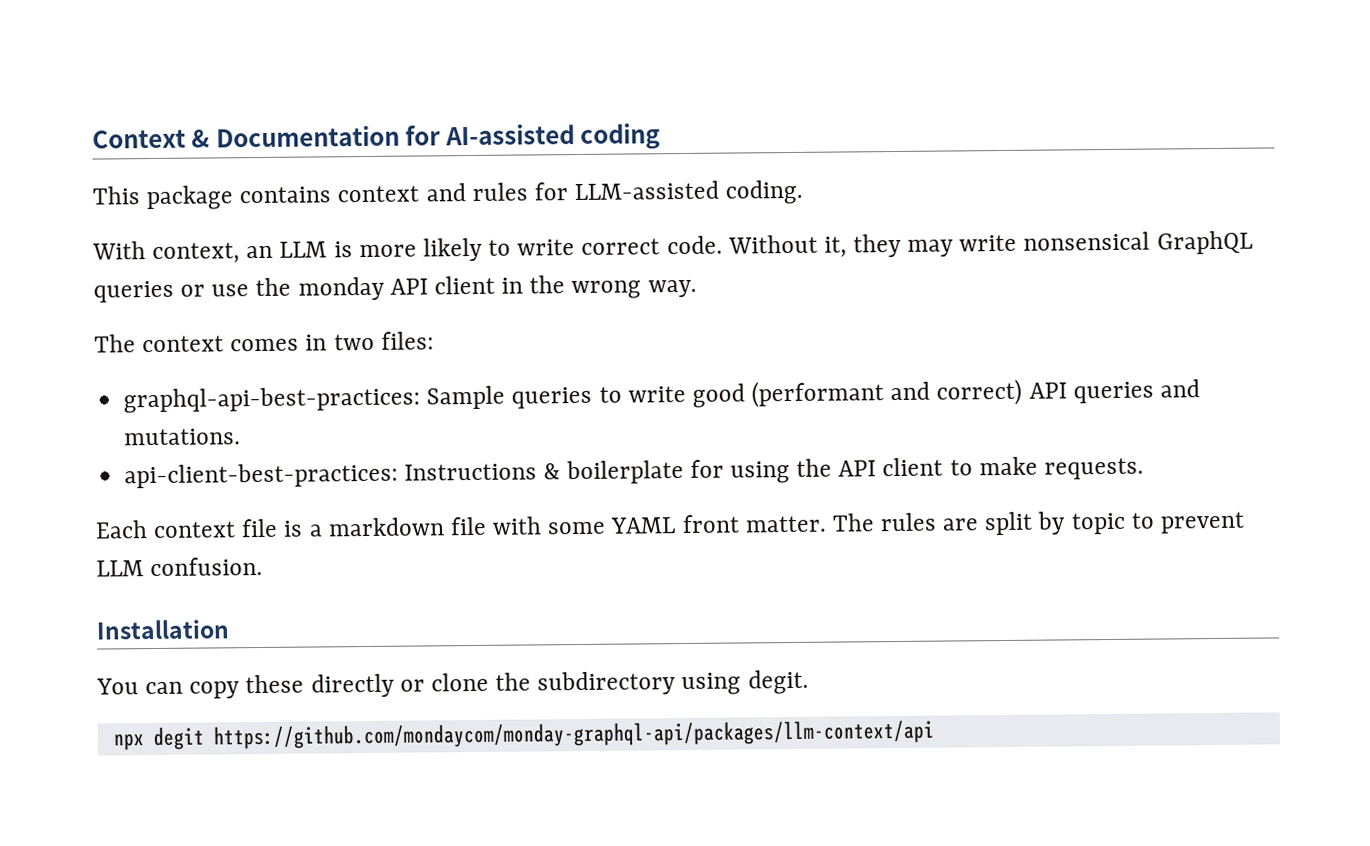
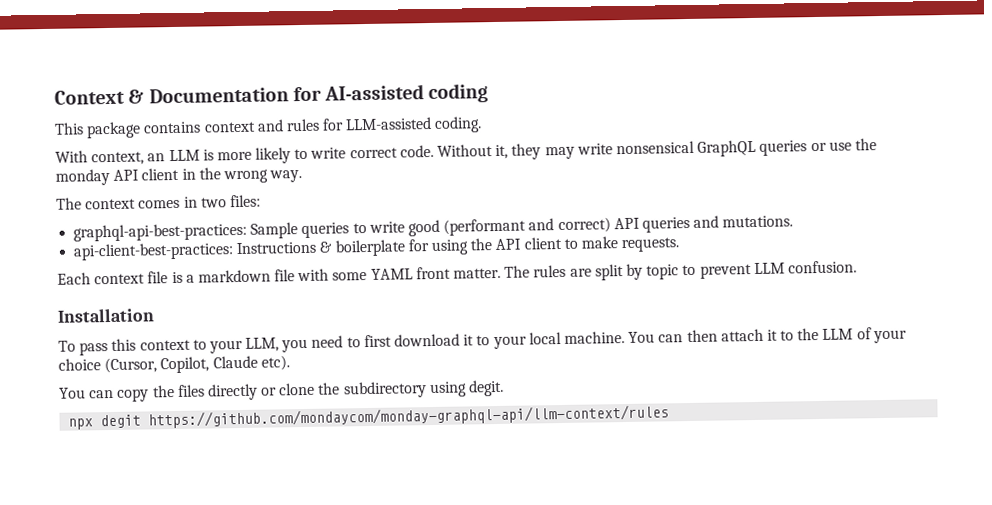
+ To pass this context to your LLM, you need to first download it to your local machine. You can then attach it to the LLM of your choice (Cursor, Copilot, Claude etc).
- You can copy these directly or clone the subdirectory using degit.
+ You can copy the files directly or clone the subdirectory using degit.
- npx degit https://github.com/mondaycom/monday-graphql-api/packages/llm-context/api
+ npx degit https://github.com/mondaycom/monday-graphql-api/llm-context/rules

